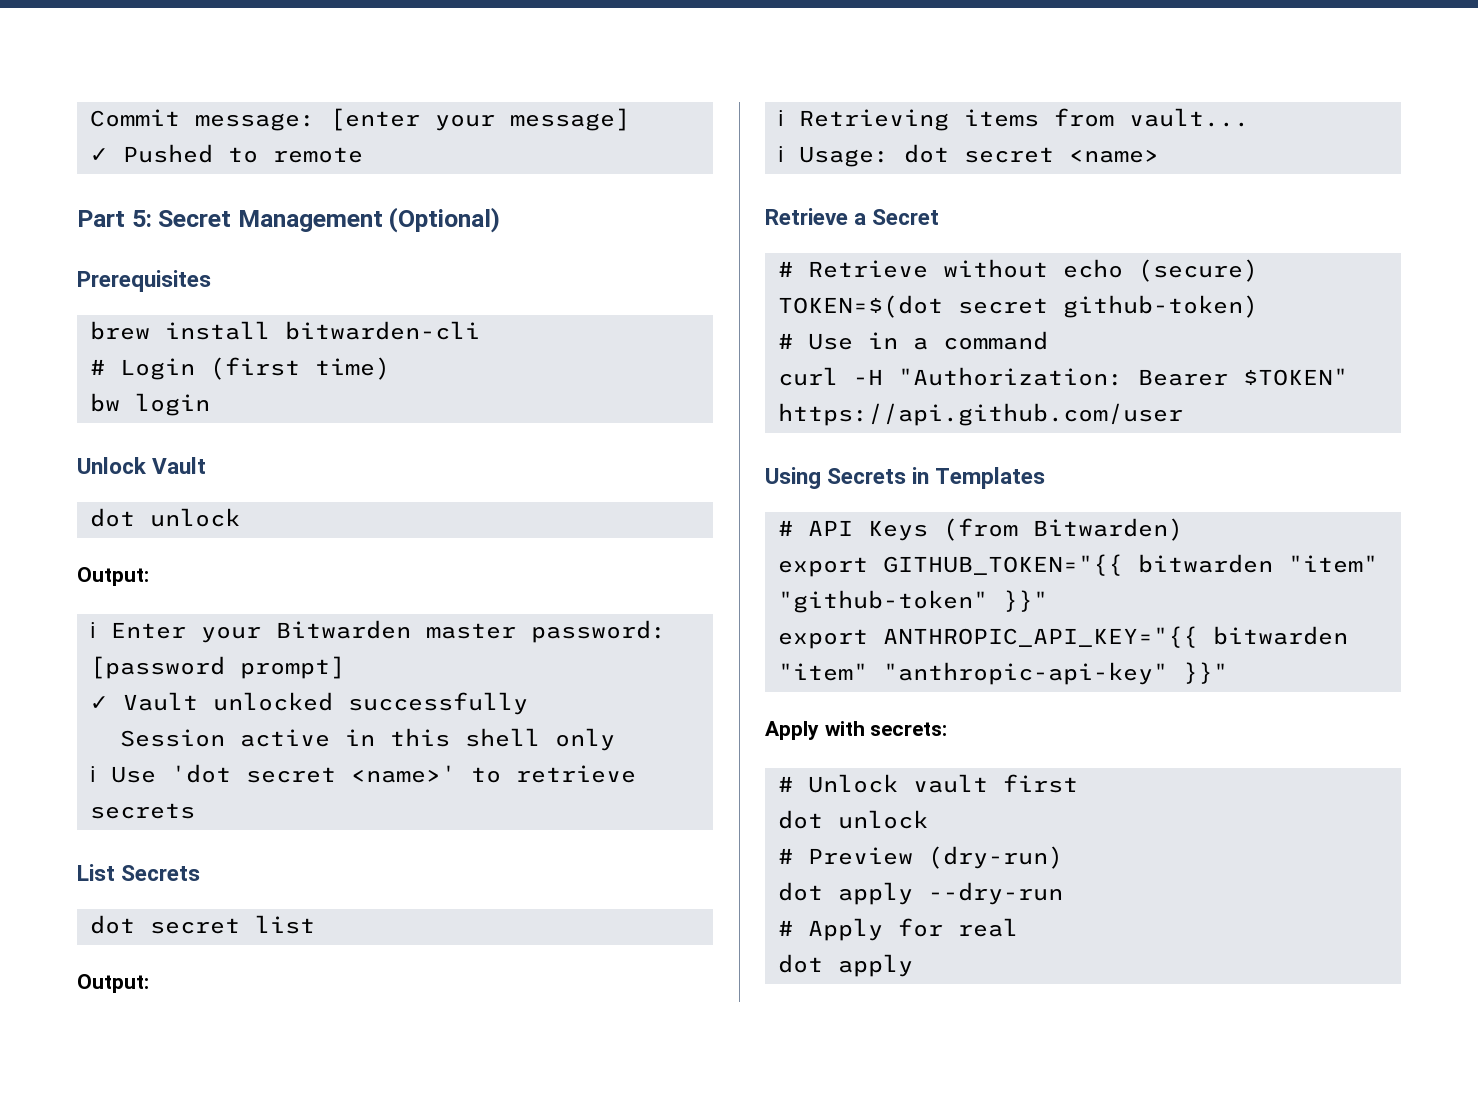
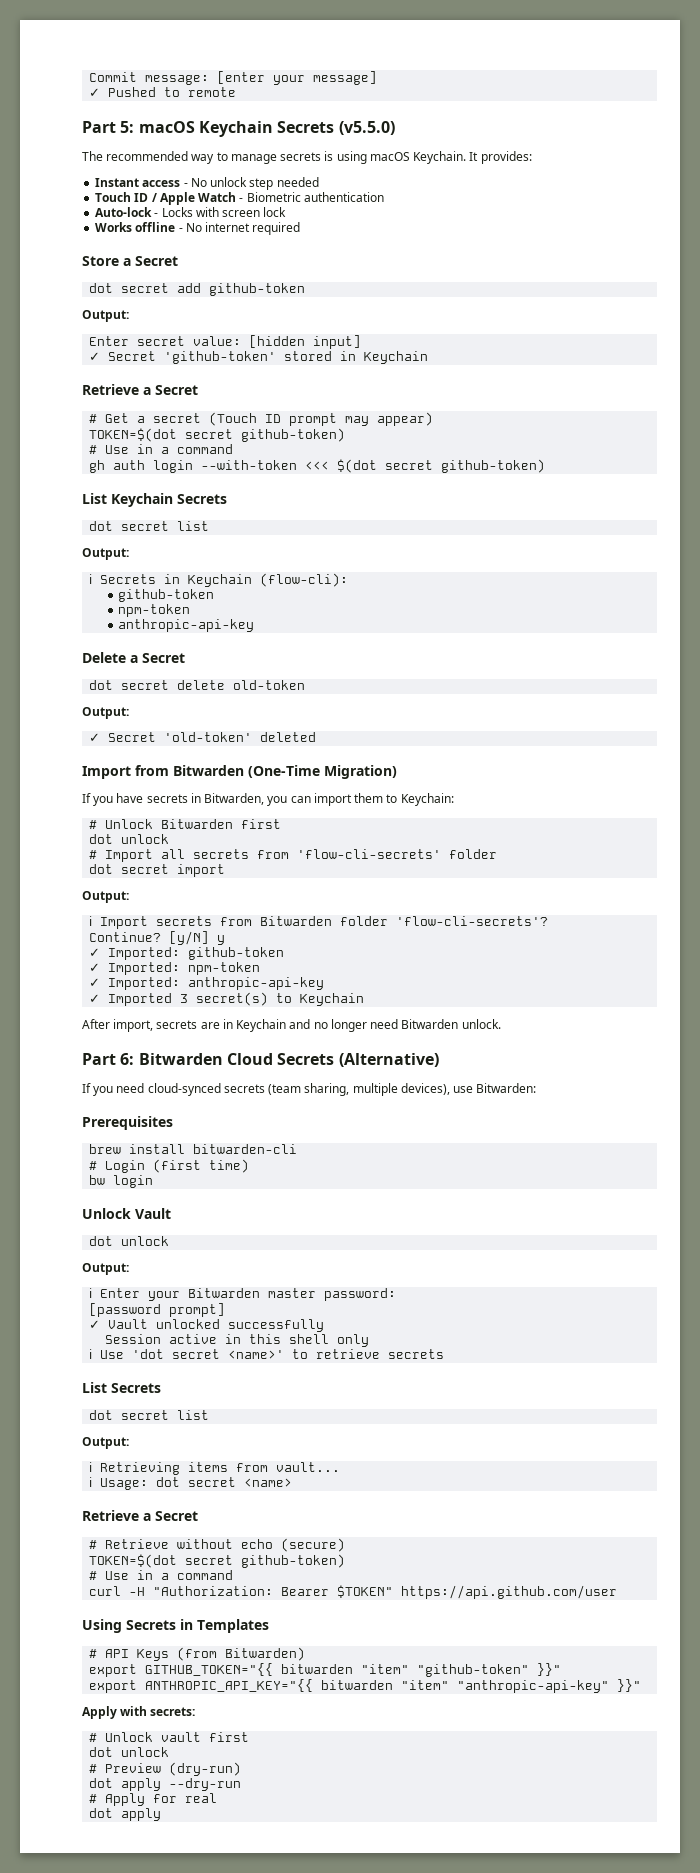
- Part 5: Secret Management (Optional)
+ Part 5: macOS Keychain Secrets (v5.5.0)
+ The recommended way to manage secrets is using macOS Keychain. It provides:
+ Instant access - No unlock step needed
+ Touch ID / Apple Watch - Biometric authentication
+ Auto-lock - Locks with screen lock
+ Works offline - No internet required
+ Store a Secret
+ dot secret add github-token
+ Output:
+ Enter secret value: [hidden input]
+ ✓ Secret 'github-token' stored in Keychain
+ Retrieve a Secret
+ # Get a secret (Touch ID prompt may appear)
+ TOKEN=$(dot secret github-token)
+ # Use in a command
+ gh auth login --with-token <<< $(dot secret github-token)
+ List Keychain Secrets
+ dot secret list
+ Output:
+ ℹ Secrets in Keychain (flow-cli):
+ github-token
+ npm-token
+ anthropic-api-key
+ Delete a Secret
+ dot secret delete old-token
+ Output:
+ ✓ Secret 'old-token' deleted
+ Import from Bitwarden (One-Time Migration)
+ If you have secrets in Bitwarden, you can import them to Keychain:
+ # Unlock Bitwarden first
+ dot unlock
+ # Import all secrets from 'flow-cli-secrets' folder
+ dot secret import
+ Output:
+ ℹ Import secrets from Bitwarden folder 'flow-cli-secrets'?
+ Continue? [y/N] y
+ ✓ Imported: github-token
+ ✓ Imported: npm-token
+ ✓ Imported: anthropic-api-key
+ ✓ Imported 3 secret(s) to Keychain
+ After import, secrets are in Keychain and no longer need Bitwarden unlock.
+ Part 6: Bitwarden Cloud Secrets (Alternative)
+ If you need cloud-synced secrets (team sharing, multiple devices), use Bitwarden:

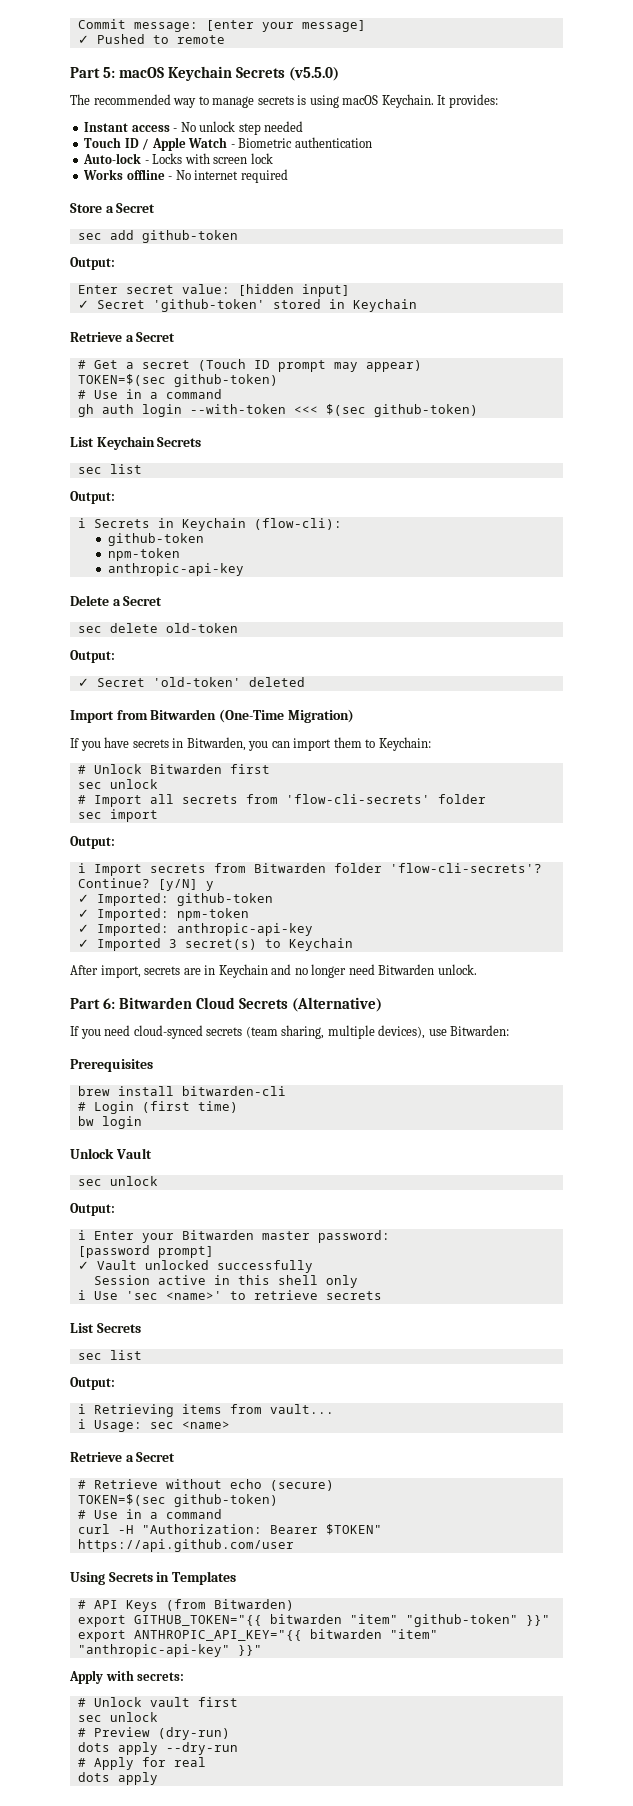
- dot secret add github-token
+ sec add github-token
  # Get a secret (Touch ID prompt may appear)
- TOKEN=$(dot secret github-token)
+ TOKEN=$(sec github-token)
- gh auth login --with-token <<< $(dot secret github-token)
+ gh auth login --with-token <<< $(sec github-token)
  List Keychain Secrets
- dot secret list
+ sec list
- dot secret delete old-token
+ sec delete old-token
  # Unlock Bitwarden first
- dot unlock
+ sec unlock
- dot secret import
+ sec import
  Unlock Vault
- dot unlock
+ sec unlock
- ℹ Use 'dot secret <name>' to retrieve secrets
+ ℹ Use 'sec <name>' to retrieve secrets
  List Secrets
- dot secret list
+ sec list
- ℹ Usage: dot secret <name>
+ ℹ Usage: sec <name>
  # Retrieve without echo (secure)
- TOKEN=$(dot secret github-token)
+ TOKEN=$(sec github-token)
  # Unlock vault first
- dot unlock
+ sec unlock
- dot apply --dry-run
+ dots apply --dry-run
  # Apply for real
- dot apply
+ dots apply

